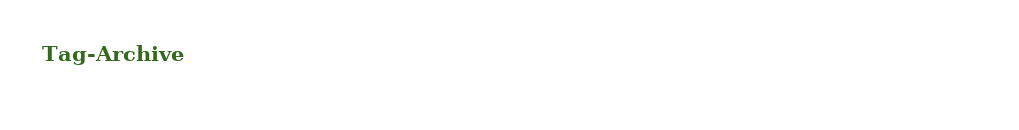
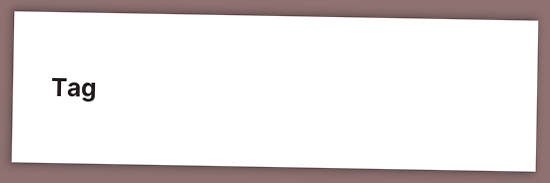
- Tag-Archive
+ Tag

